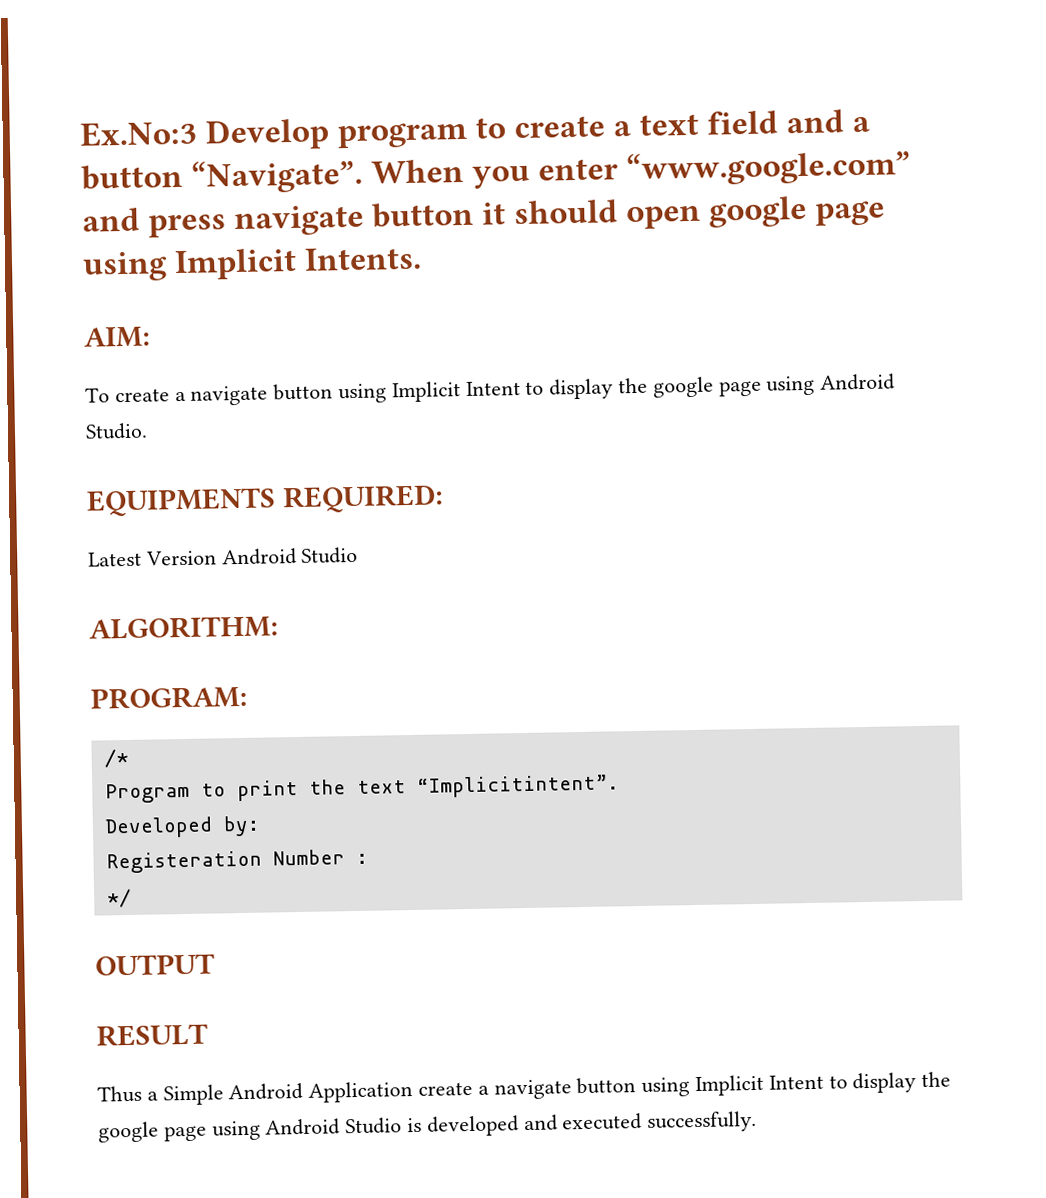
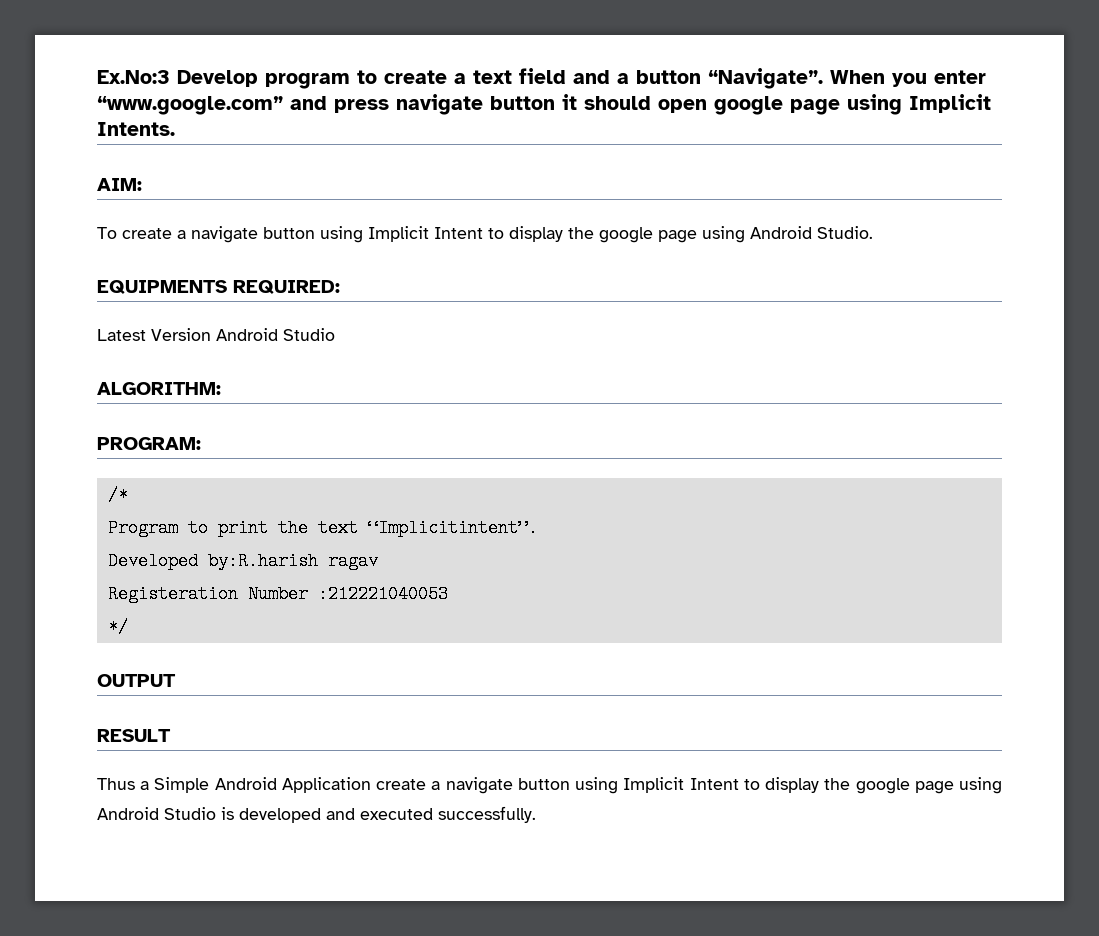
- Developed by:
+ Developed by:R.harish ragav
- Registeration Number :
+ Registeration Number :212221040053

